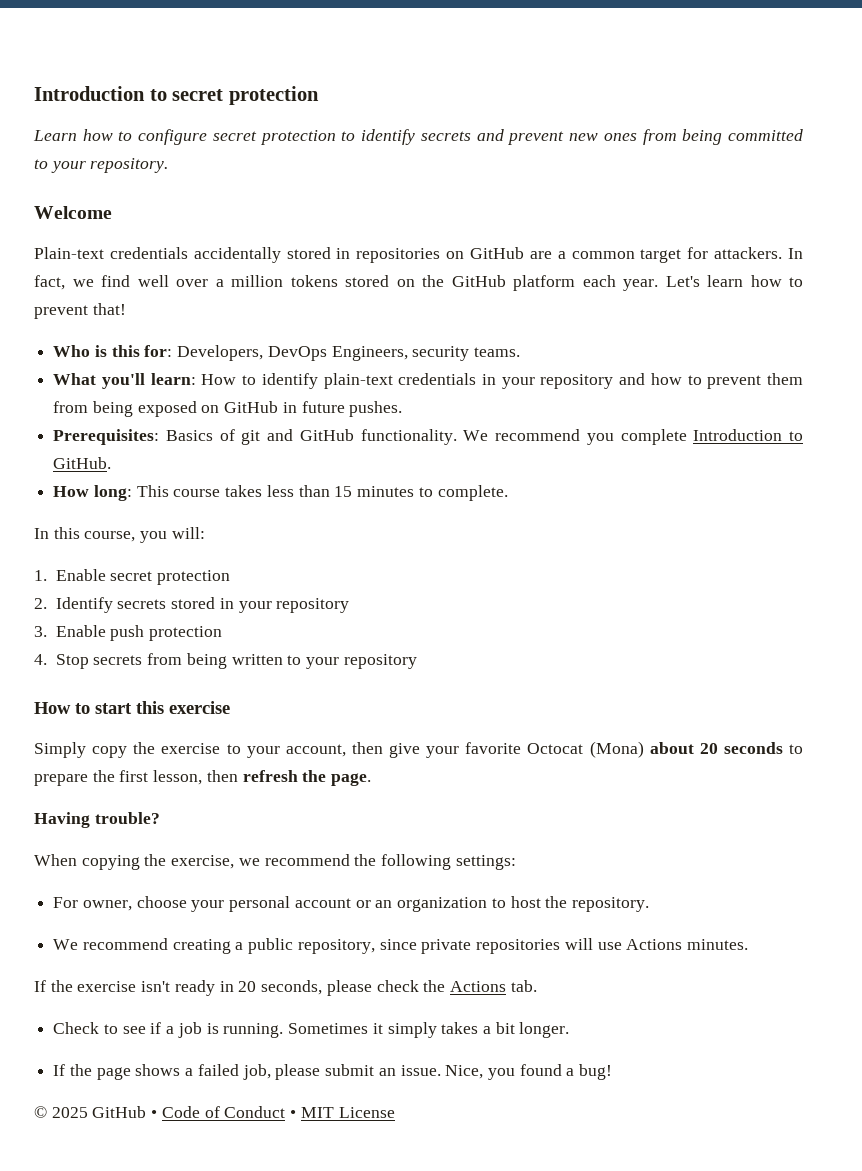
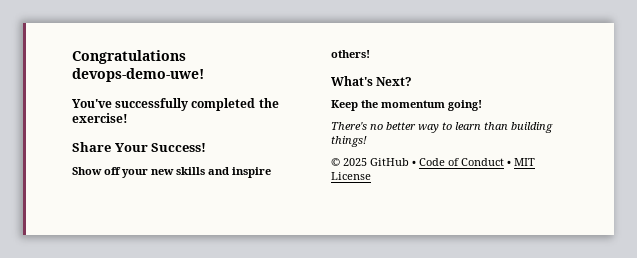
- Introduction to secret protection
- Learn how to configure secret protection to identify secrets and prevent new ones from being committed to your repository.
- Welcome
- Plain-text credentials accidentally stored in repositories on GitHub are a common target for attackers. In fact, we find well over a million tokens stored on the GitHub platform each year. Let's learn how to prevent that!
- Who is this for: Developers, DevOps Engineers, security teams.
- What you'll learn: How to identify plain-text credentials in your repository and how to prevent them from being exposed on GitHub in future pushes.
- Prerequisites: Basics of git and GitHub functionality. We recommend you complete Introduction to GitHub.
- How long: This course takes less than 15 minutes to complete.
- In this course, you will:
- 1. Enable secret protection
- 2. Identify secrets stored in your repository
- 3. Enable push protection
- 4. Stop secrets from being written to your repository
- How to start this exercise
- Simply copy the exercise to your account, then give your favorite Octocat (Mona) about 20 seconds to prepare the first lesson, then refresh the page.
- Having trouble?
- When copying the exercise, we recommend the following settings:
- For owner, choose your personal account or an organization to host the repository.
- We recommend creating a public repository, since private repositories will use Actions minutes.
- If the exercise isn't ready in 20 seconds, please check the Actions tab.
- Check to see if a job is running. Sometimes it simply takes a bit longer.
- If the page shows a failed job, please submit an issue. Nice, you found a bug!
+ Congratulations devops-demo-uwe!
+ You've successfully completed the exercise!
+ Share Your Success!
+ Show off your new skills and inspire others!
+ What's Next?
+ Keep the momentum going!
+ There's no better way to learn than building things!

